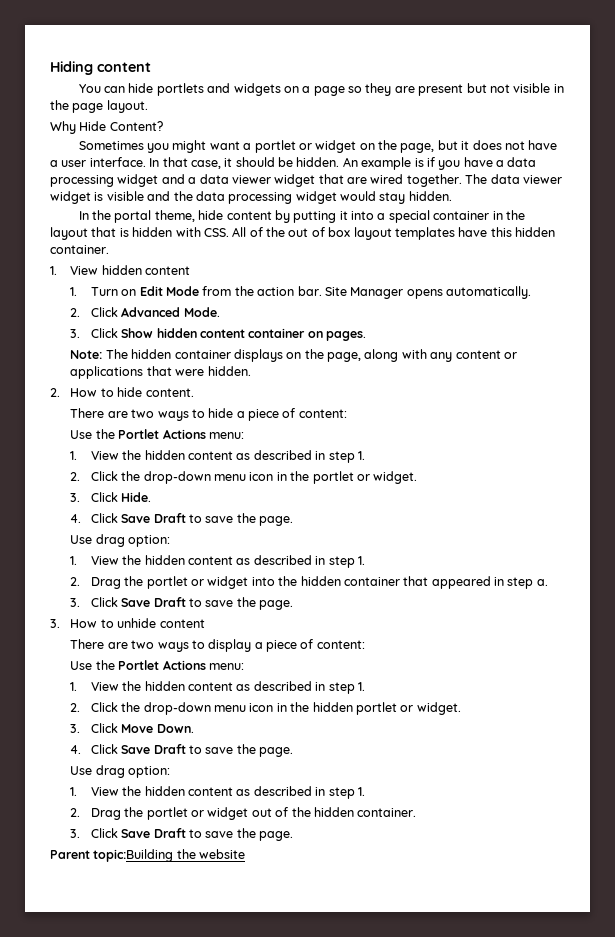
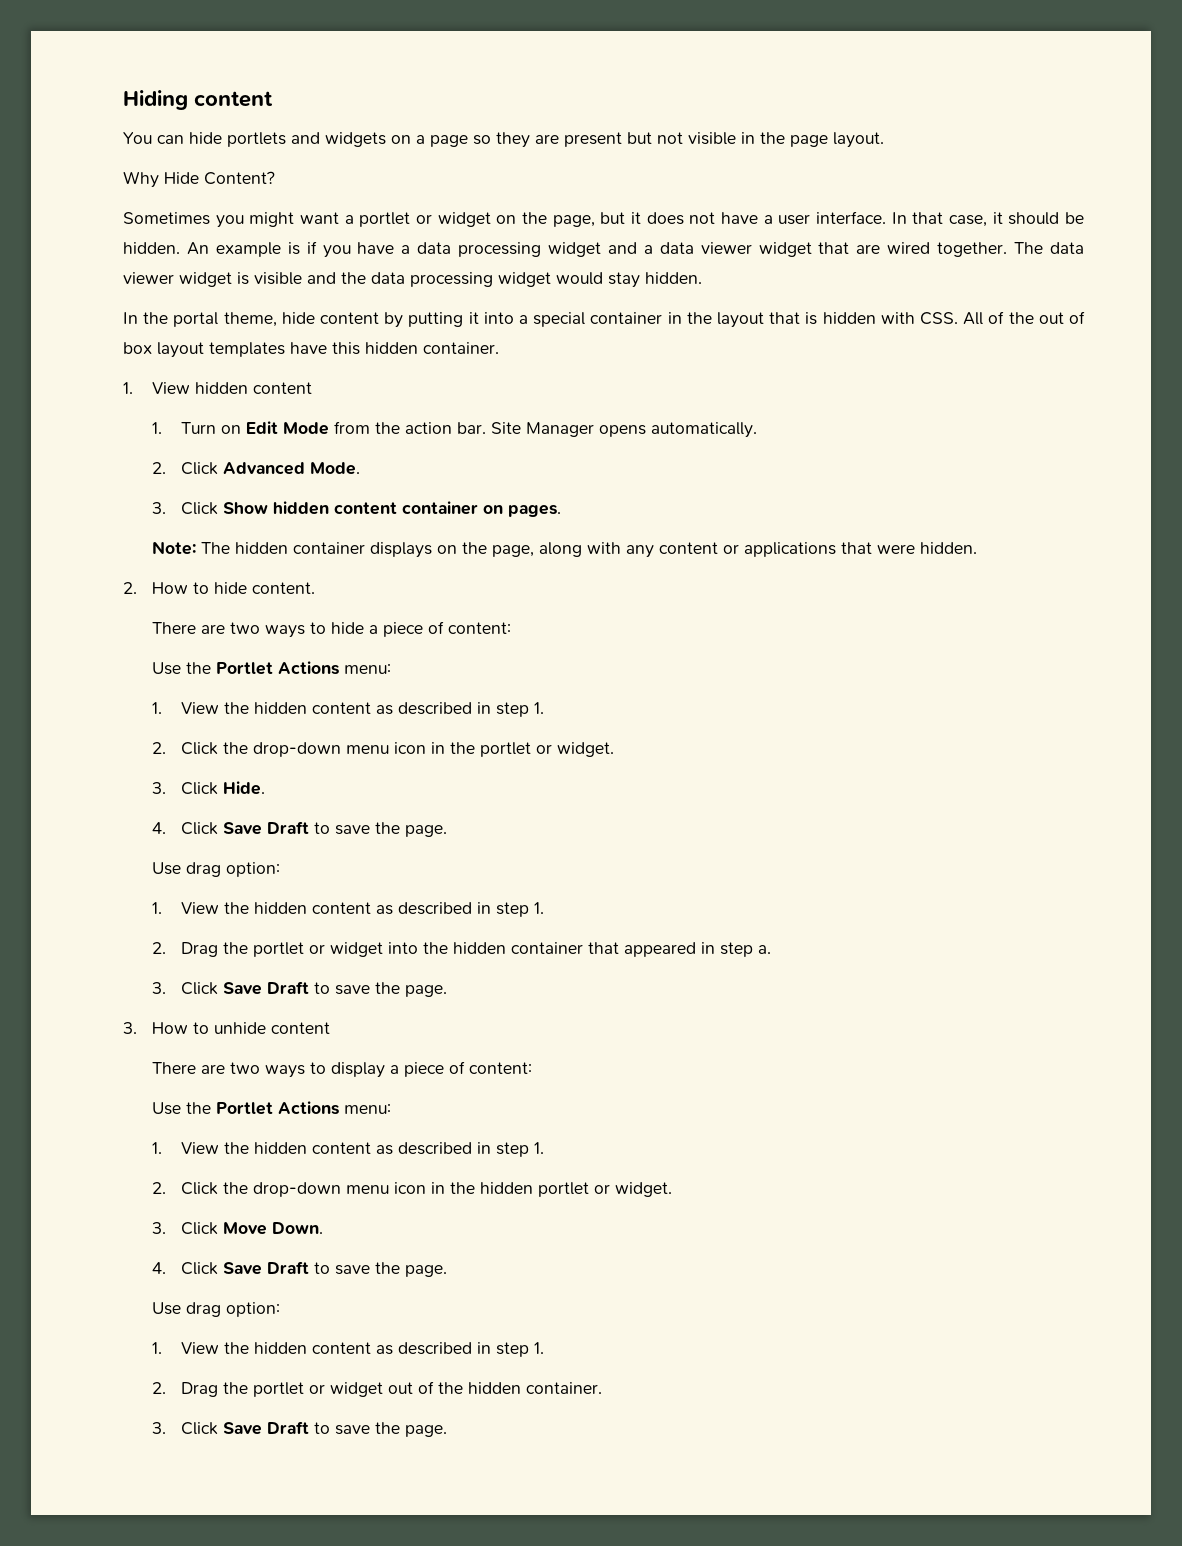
- Parent topic:Building the website

